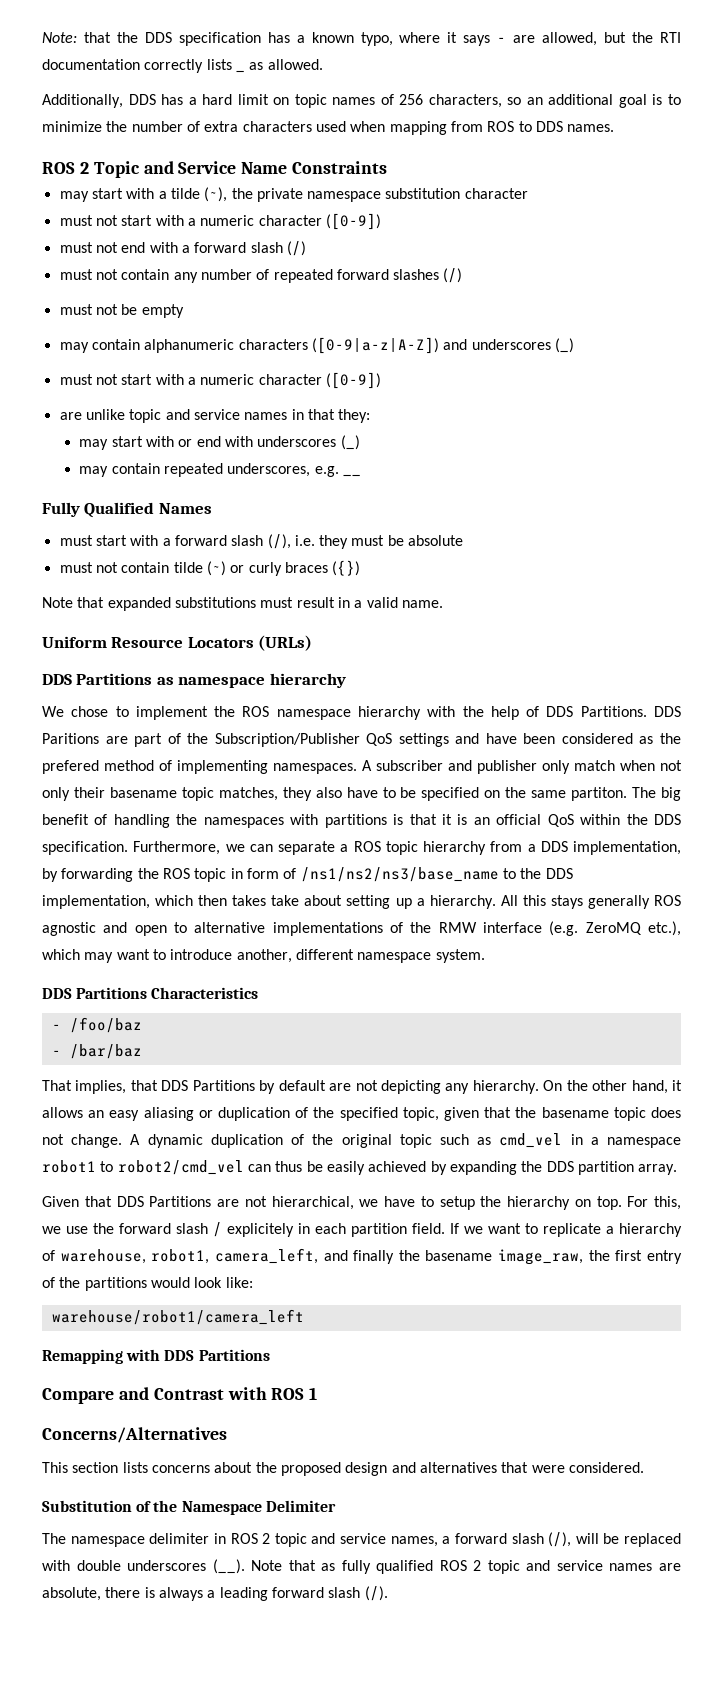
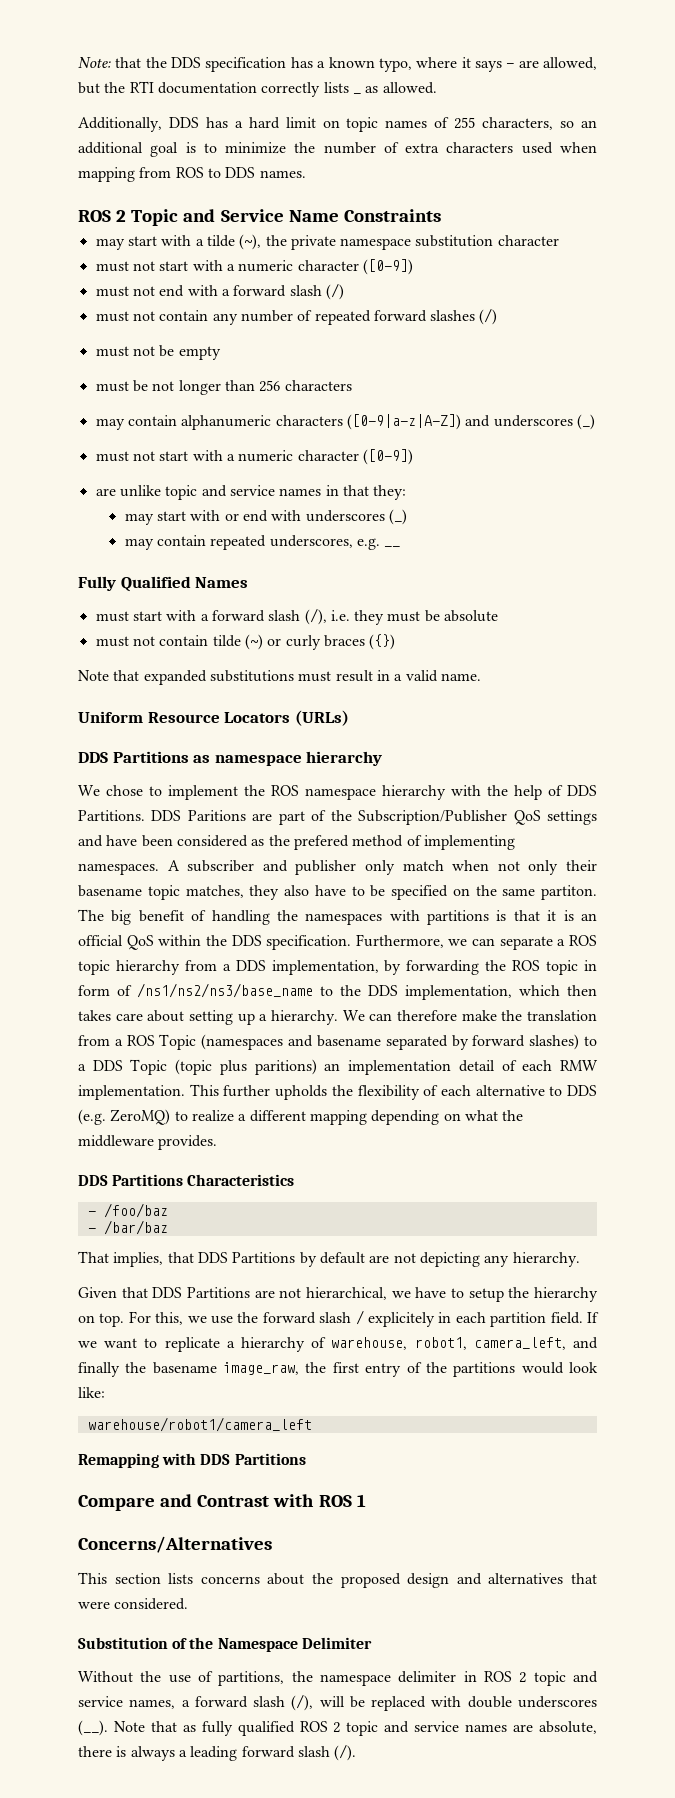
- Additionally, DDS has a hard limit on topic names of 256 characters, so an additional goal is to minimize the number of extra characters used when mapping from ROS to DDS names.
+ Additionally, DDS has a hard limit on topic names of 255 characters, so an additional goal is to minimize the number of extra characters used when mapping from ROS to DDS names.
+ must be not longer than 256 characters
- Furthermore, we can separate a ROS topic hierarchy from a DDS implementation, by forwarding the ROS topic in form of /ns1/ns2/ns3/base_name to the DDS implementation, which then takes take about setting up a hierarchy.
+ Furthermore, we can separate a ROS topic hierarchy from a DDS implementation, by forwarding the ROS topic in form of /ns1/ns2/ns3/base_name to the DDS implementation, which then takes care about setting up a hierarchy.
- All this stays generally ROS agnostic and open to alternative implementations of the RMW interface (e.g. ZeroMQ etc.), which may want to introduce another, different namespace system.
+ We can therefore make the translation from a ROS Topic (namespaces and basename separated by forward slashes) to a DDS Topic (topic plus paritions) an implementation detail of each RMW implementation. This further upholds the flexibility of each alternative to DDS (e.g. ZeroMQ) to realize a different mapping depending on what the middleware provides.
- On the other hand, it allows an easy aliasing or duplication of the specified topic, given that the basename topic does not change. A dynamic duplication of the original topic such as cmd_vel in a namespace robot1 to robot2/cmd_vel can thus be easily achieved by expanding the DDS partition array.
- The namespace delimiter in ROS 2 topic and service names, a forward slash (/), will be replaced with double underscores (__).
+ Without the use of partitions, the namespace delimiter in ROS 2 topic and service names, a forward slash (/), will be replaced with double underscores (__).

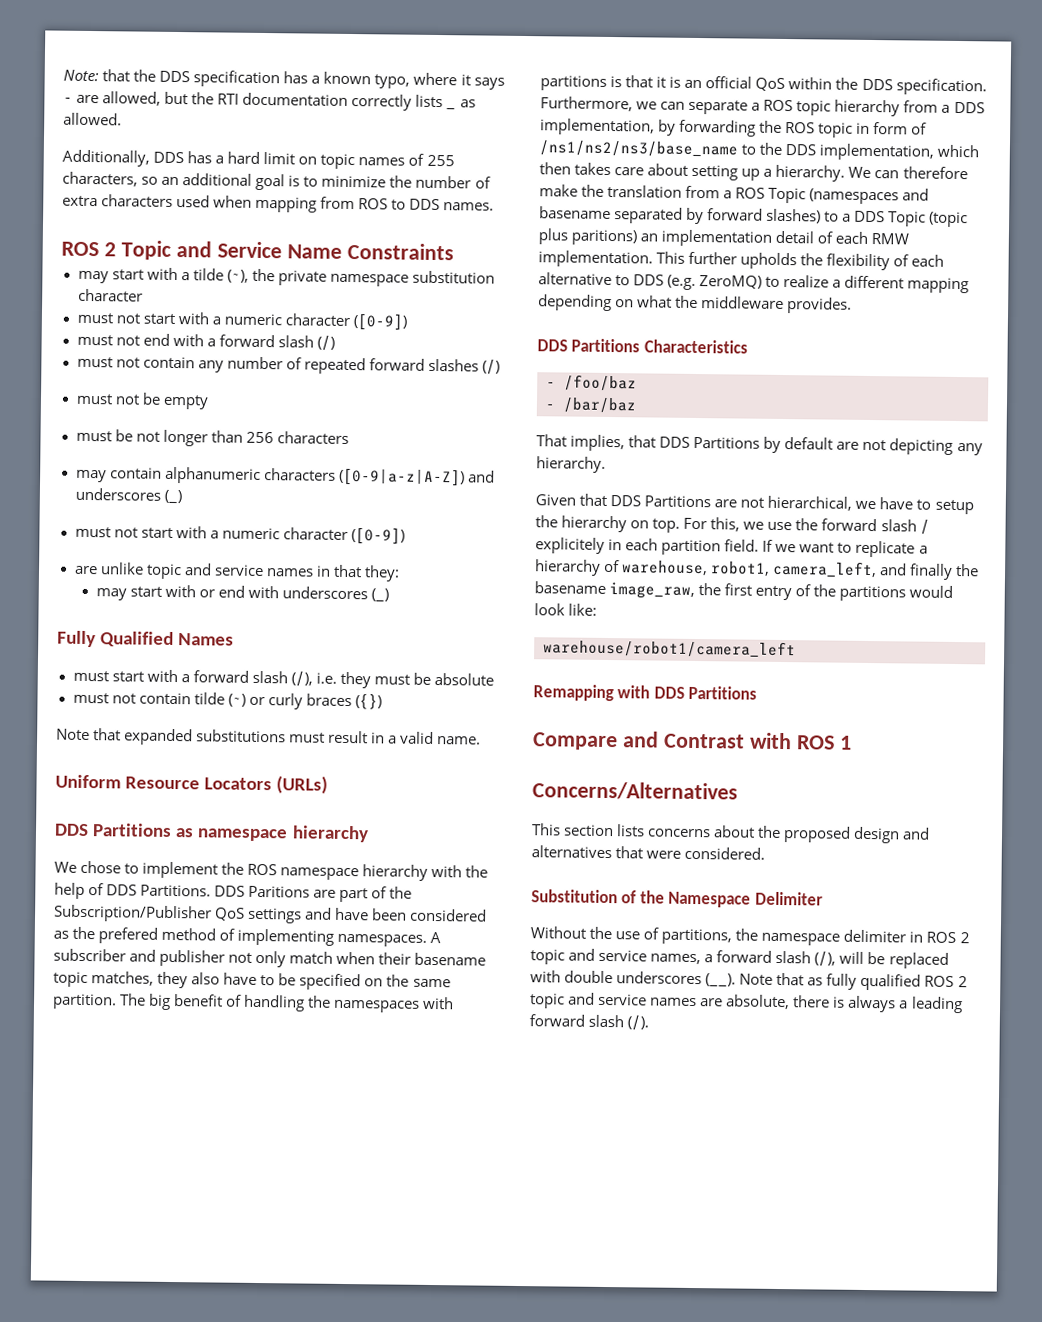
- may contain repeated underscores, e.g. __
- A subscriber and publisher only match when not only their basename topic matches, they also have to be specified on the same partiton.
+ A subscriber and publisher not only match when their basename topic matches, they also have to be specified on the same partition.

